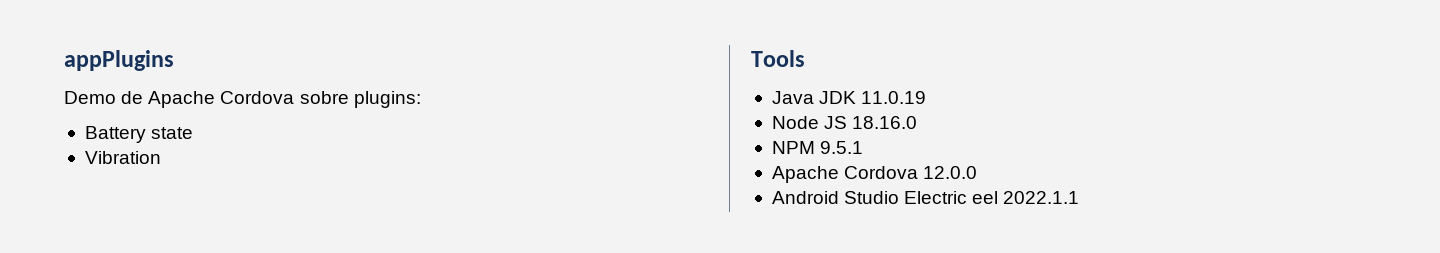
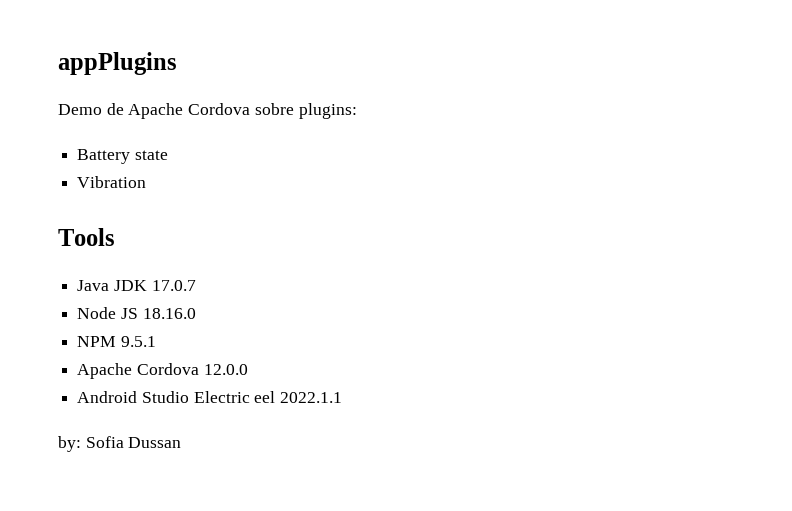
- Java JDK 11.0.19
+ Java JDK 17.0.7
+ by: Sofia Dussan

